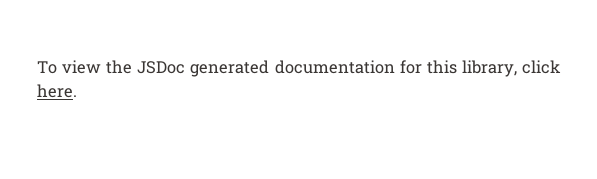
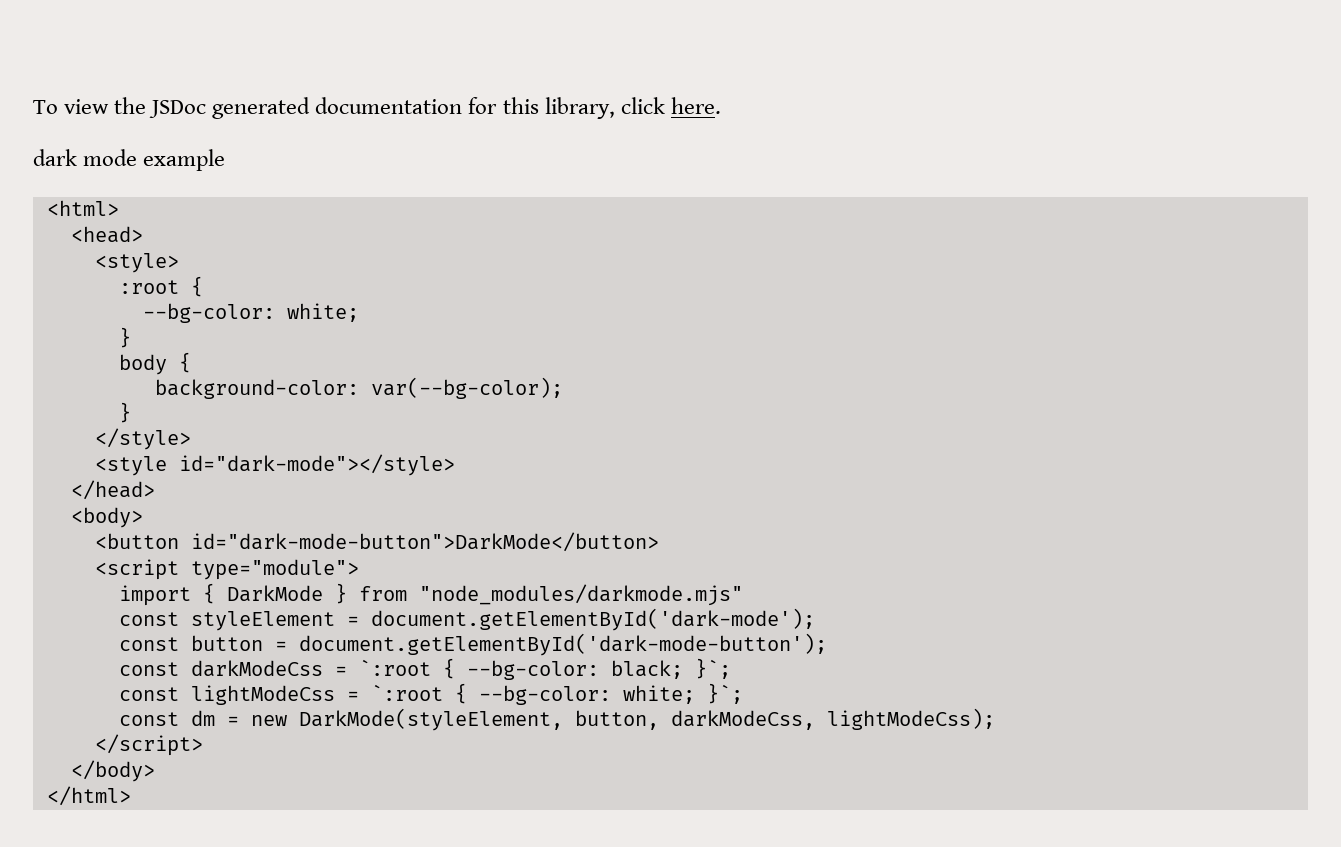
+ dark mode example
+ <html>
+ <head>
+ <style>
+ :root {
+ --bg-color: white;
+ }
+ body {
+ background-color: var(--bg-color);
+ }
+ </style>
+ <style id="dark-mode"></style>
+ </head>
+ <body>
+ <button id="dark-mode-button">DarkMode</button>
+ <script type="module">
+ import { DarkMode } from "node_modules/darkmode.mjs"
+ const styleElement = document.getElementById('dark-mode');
+ const button = document.getElementById('dark-mode-button');
+ const darkModeCss = `:root { --bg-color: black; }`;
+ const lightModeCss = `:root { --bg-color: white; }`;
+ const dm = new DarkMode(styleElement, button, darkModeCss, lightModeCss);
+ </script>
+ </body>
+ </html>

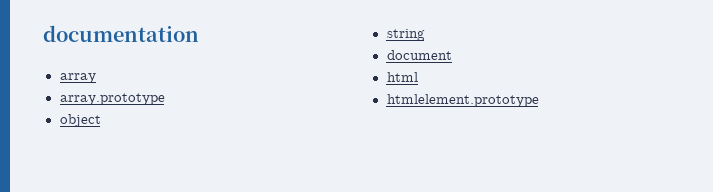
- To view the JSDoc generated documentation for this library, click here.
- dark mode example
- <html>
- <head>
- <style>
- :root {
- --bg-color: white;
- }
- body {
- background-color: var(--bg-color);
- }
- </style>
- <style id="dark-mode"></style>
- </head>
- <body>
- <button id="dark-mode-button">DarkMode</button>
- <script type="module">
- import { DarkMode } from "node_modules/darkmode.mjs"
- const styleElement = document.getElementById('dark-mode');
- const button = document.getElementById('dark-mode-button');
- const darkModeCss = `:root { --bg-color: black; }`;
- const lightModeCss = `:root { --bg-color: white; }`;
- const dm = new DarkMode(styleElement, button, darkModeCss, lightModeCss);
- </script>
- </body>
- </html>
+ documentation
+ array
+ array.prototype
+ object
+ string
+ document
+ html
+ htmlelement.prototype

